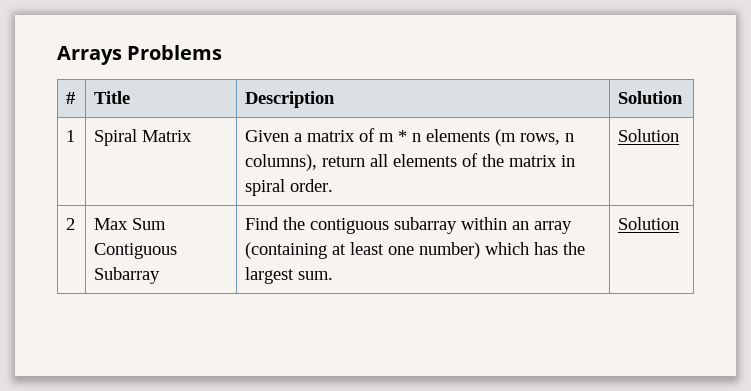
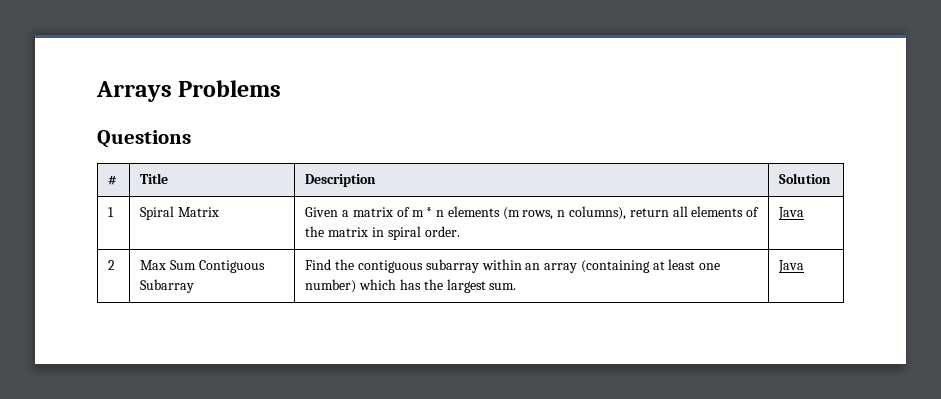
+ Questions
- 1 | Spiral Matrix | Given a matrix of m * n elements (m rows, n columns), return all elements of the matrix in spiral order. | Solution
+ 1 | Spiral Matrix | Given a matrix of m * n elements (m rows, n columns), return all elements of the matrix in spiral order. | Java
- 2 | Max Sum Contiguous Subarray | Find the contiguous subarray within an array (containing at least one number) which has the largest sum. | Solution
+ 2 | Max Sum Contiguous Subarray | Find the contiguous subarray within an array (containing at least one number) which has the largest sum. | Java

